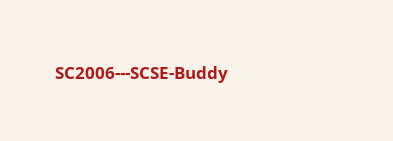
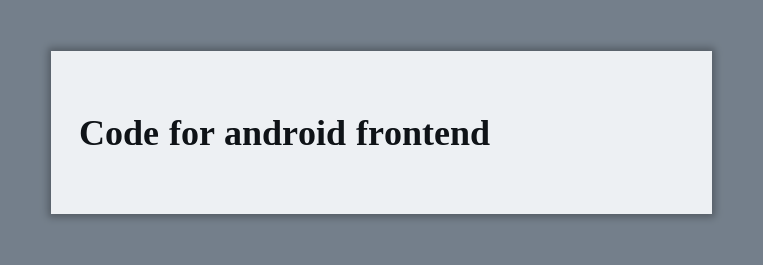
- SC2006---SCSE-Buddy
+ Code for android frontend

